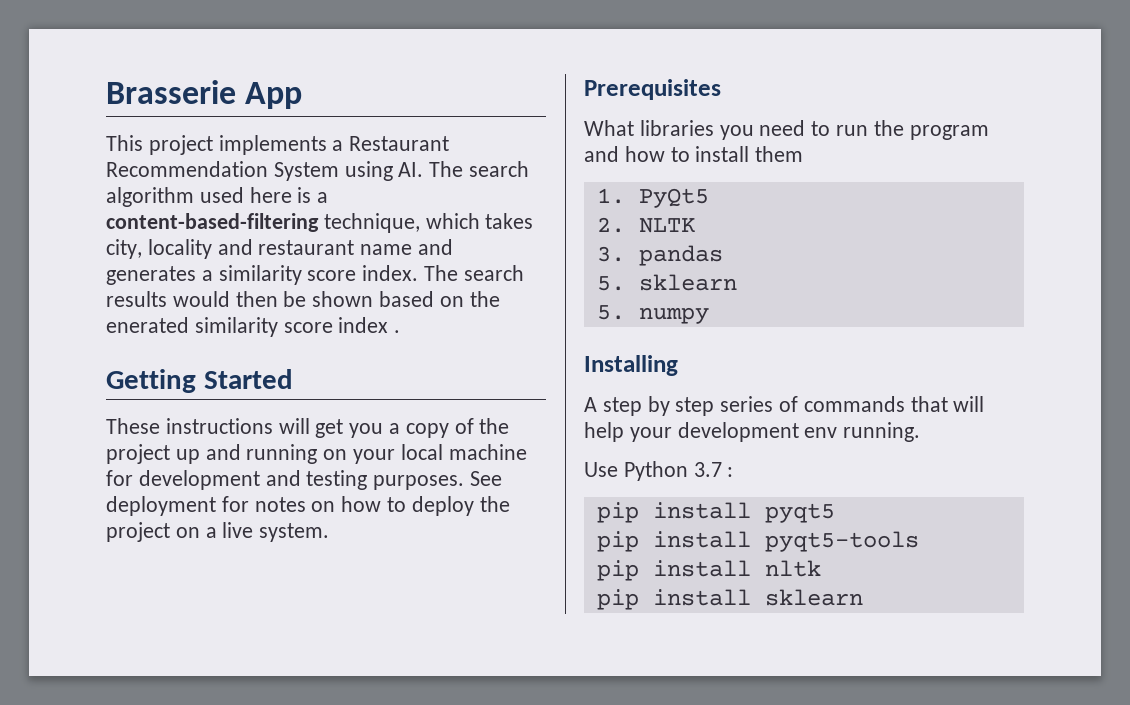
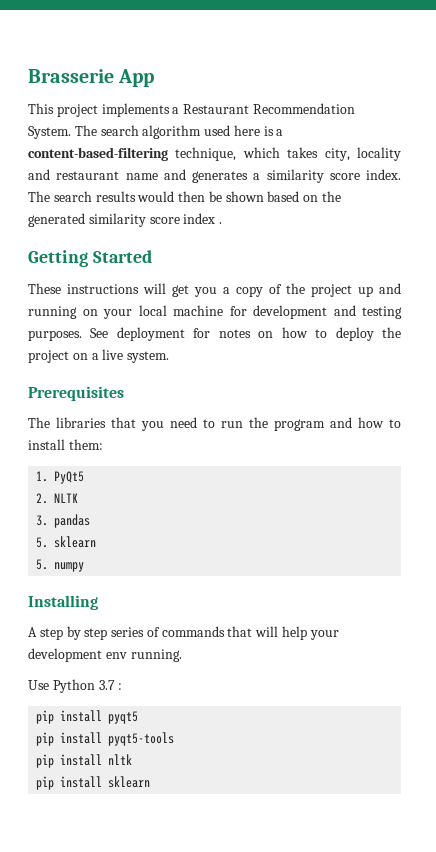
- This project implements a Restaurant Recommendation System using AI. The search algorithm used here is a content-based-filtering technique, which takes city, locality and restaurant name and generates a similarity score index.
+ This project implements a Restaurant Recommendation System. The search algorithm used here is a content-based-filtering technique, which takes city, locality and restaurant name and generates a similarity score index.
- The search results would then be shown based on the enerated similarity score index .
+ The search results would then be shown based on the generated similarity score index .
- What libraries you need to run the program and how to install them
+ The libraries that you need to run the program and how to install them:

